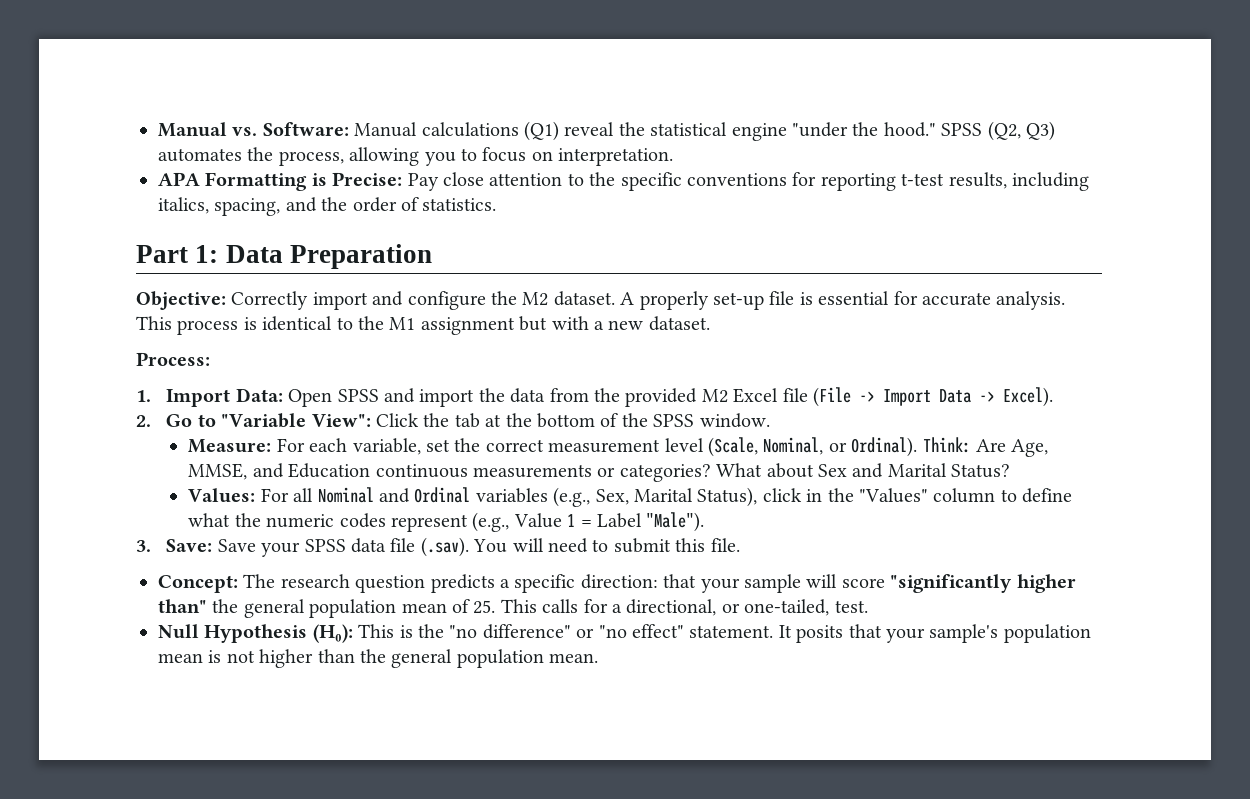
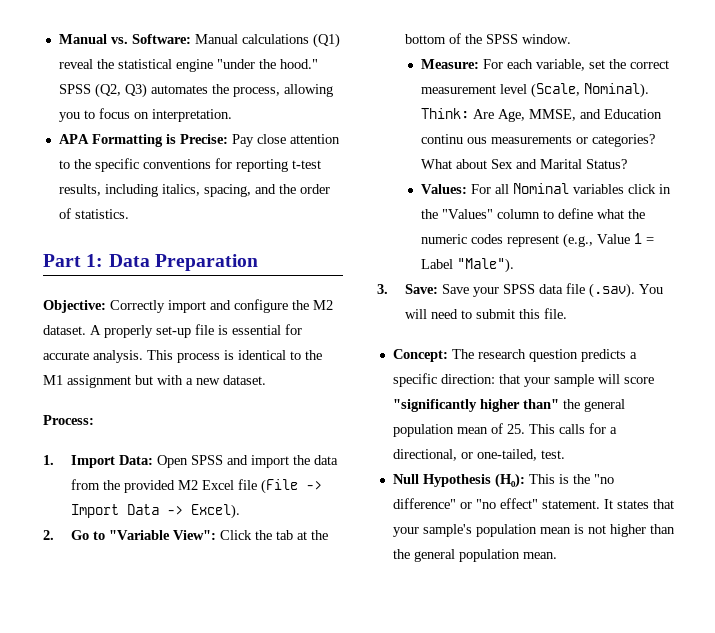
- Measure: For each variable, set the correct measurement level (Scale, Nominal, or Ordinal).
+ Measure: For each variable, set the correct measurement level (Scale, Nominal).
- Think: Are Age, MMSE, and Education continuous measurements or categories?
+ Think: Are Age, MMSE, and Education continu ous measurements or categories?
- Values: For all Nominal and Ordinal variables (e.g., Sex, Marital Status), click in the "Values" column to define what the numeric codes represent (e.g., Value 1 = Label "Male").
+ Values: For all Nominal variables click in the "Values" column to define what the numeric codes represent (e.g., Value 1 = Label "Male").
- It posits that your sample's population mean is not higher than the general population mean.
+ It states that your sample's population mean is not higher than the general population mean.

